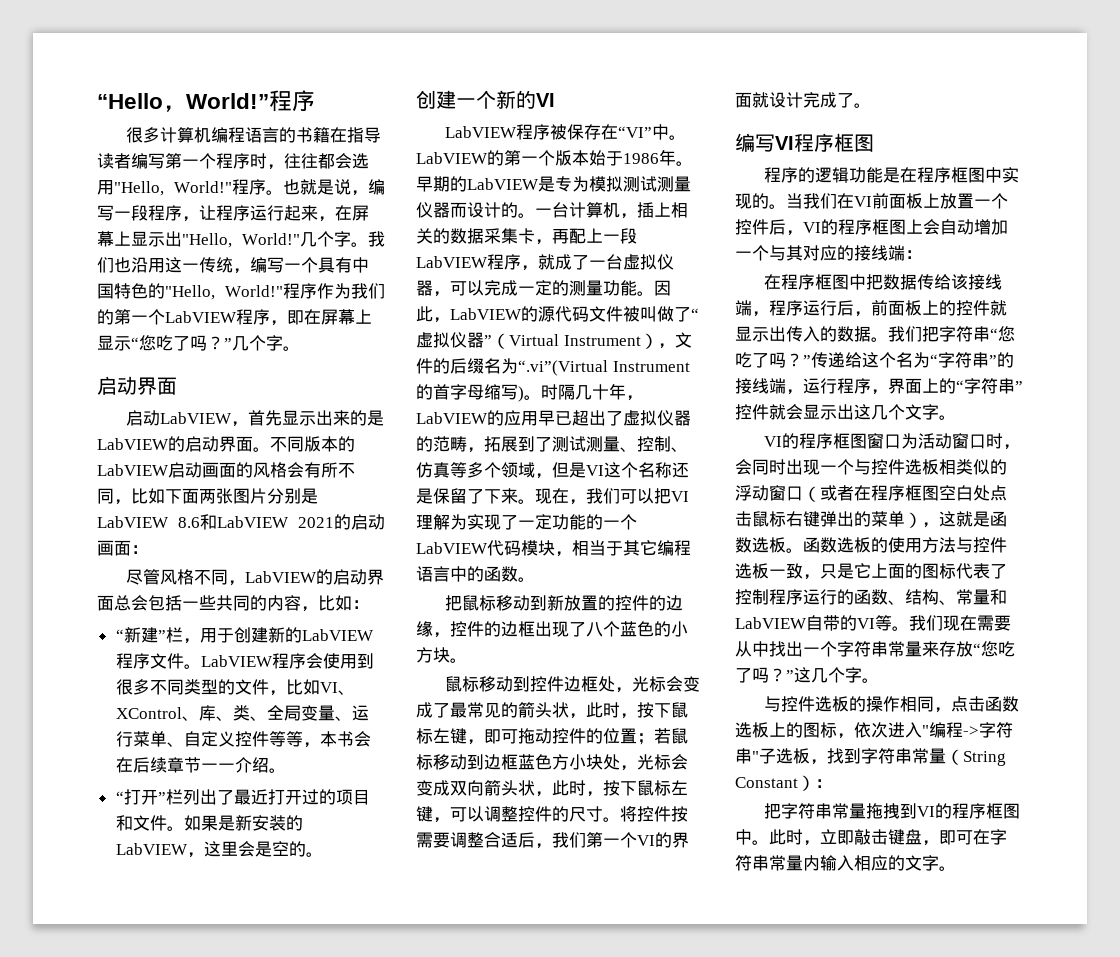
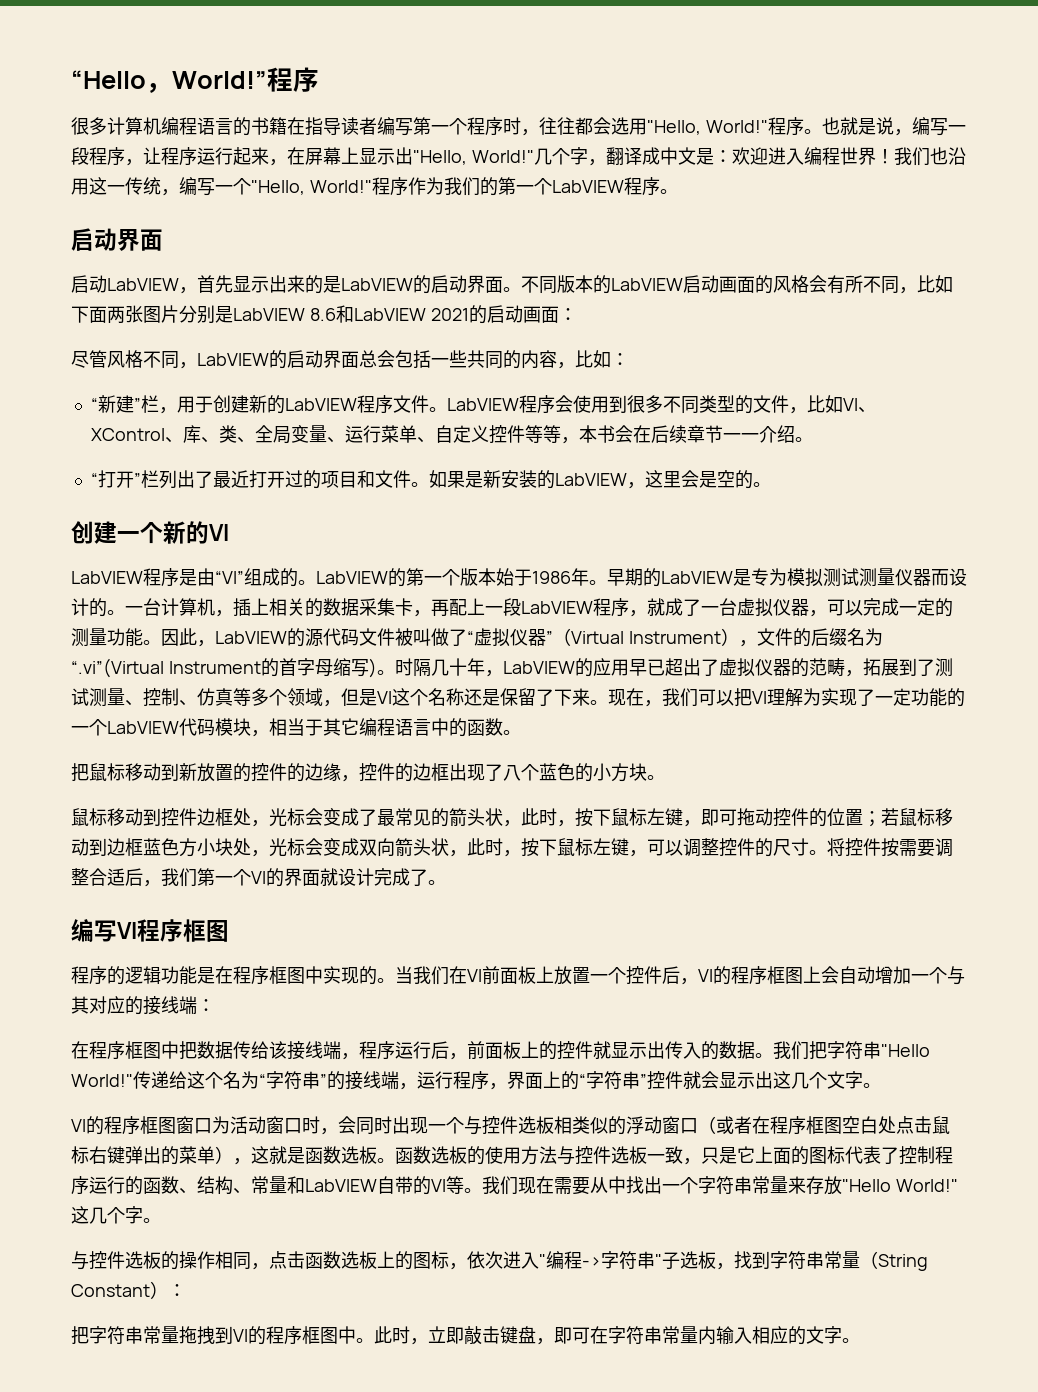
- 也就是说，编写一段程序，让程序运行起来，在屏幕上显示出"Hello, World!"几个字。
+ 也就是说，编写一段程序，让程序运行起来，在屏幕上显示出"Hello, World!"几个字，翻译成中文是：欢迎进入编程世界！
- 我们也沿用这一传统，编写一个具有中国特色的"Hello, World!"
+ 我们也沿用这一传统，编写一个"Hello, World!"
- 程序作为我们的第一个LabVIEW程序，即在屏幕上显示“您吃了吗？”几个字。
+ 程序作为我们的第一个LabVIEW程序。
- LabVIEW程序被保存在“VI”中。
+ LabVIEW程序是由“VI”组成的。
- 我们把字符串“您吃了吗？”传递给这个名为“字符串”的接线端，运行程序，界面上的“字符串”控件就会显示出这几个文字。
+ 我们把字符串"Hello World!"传递给这个名为“字符串”的接线端，运行程序，界面上的“字符串”控件就会显示出这几个文字。
- 我们现在需要从中找出一个字符串常量来存放“您吃了吗？”这几个字。
+ 我们现在需要从中找出一个字符串常量来存放"Hello World!"这几个字。

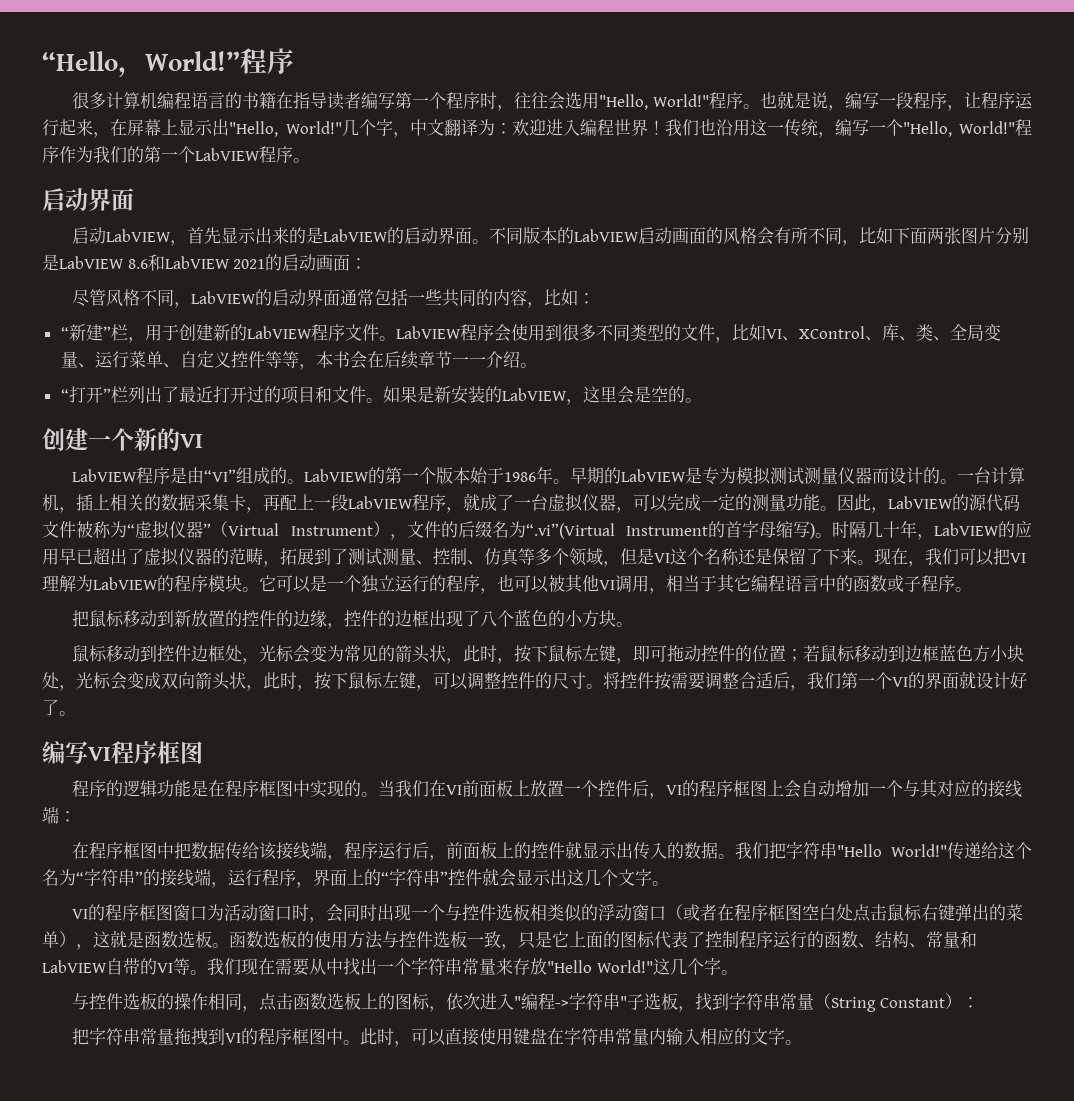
- 很多计算机编程语言的书籍在指导读者编写第一个程序时，往往都会选用"Hello, World!"
+ 很多计算机编程语言的书籍在指导读者编写第一个程序时，往往会选用"Hello, World!"
- 几个字，翻译成中文是：欢迎进入编程世界！
+ 几个字，中文翻译为：欢迎进入编程世界！
- 尽管风格不同，LabVIEW的启动界面总会包括一些共同的内容，比如：
+ 尽管风格不同，LabVIEW的启动界面通常包括一些共同的内容，比如：
- 因此，LabVIEW的源代码文件被叫做了“虚拟仪器”（Virtual Instrument），文件的后缀名为“.vi”(Virtual Instrument的首字母缩写)。
+ 因此，LabVIEW的源代码文件被称为“虚拟仪器”（Virtual Instrument），文件的后缀名为“.vi”(Virtual Instrument的首字母缩写)。
- 现在，我们可以把VI理解为实现了一定功能的一个LabVIEW代码模块，相当于其它编程语言中的函数。
+ 现在，我们可以把VI理解为LabVIEW的程序模块。它可以是一个独立运行的程序，也可以被其他VI调用，相当于其它编程语言中的函数或子程序。
- 鼠标移动到控件边框处，光标会变成了最常见的箭头状，此时，按下鼠标左键，即可拖动控件的位置；若鼠标移动到边框蓝色方小块处，光标会变成双向箭头状，此时，按下鼠标左键，可以调整控件的尺寸。
+ 鼠标移动到控件边框处，光标会变为常见的箭头状，此时，按下鼠标左键，即可拖动控件的位置；若鼠标移动到边框蓝色方小块处，光标会变成双向箭头状，此时，按下鼠标左键，可以调整控件的尺寸。
- 将控件按需要调整合适后，我们第一个VI的界面就设计完成了。
+ 将控件按需要调整合适后，我们第一个VI的界面就设计好了。
- 此时，立即敲击键盘，即可在字符串常量内输入相应的文字。
+ 此时，可以直接使用键盘在字符串常量内输入相应的文字。

